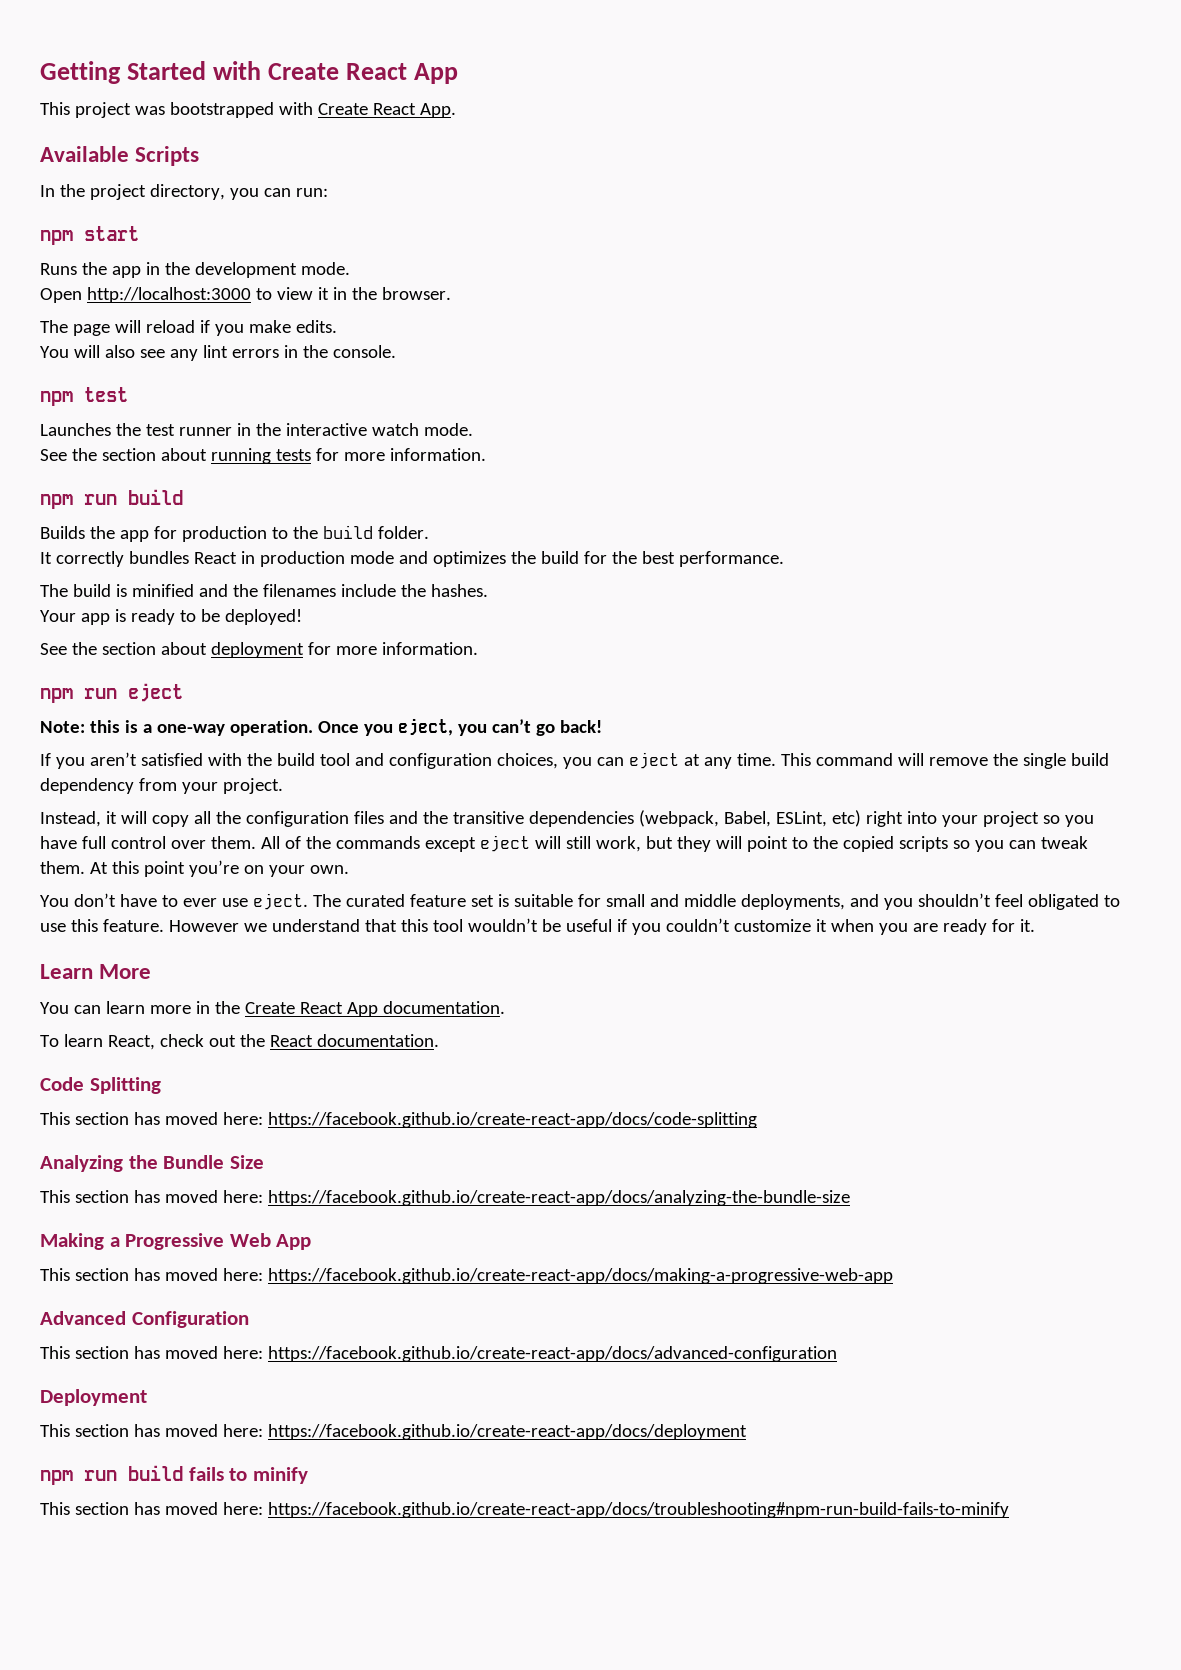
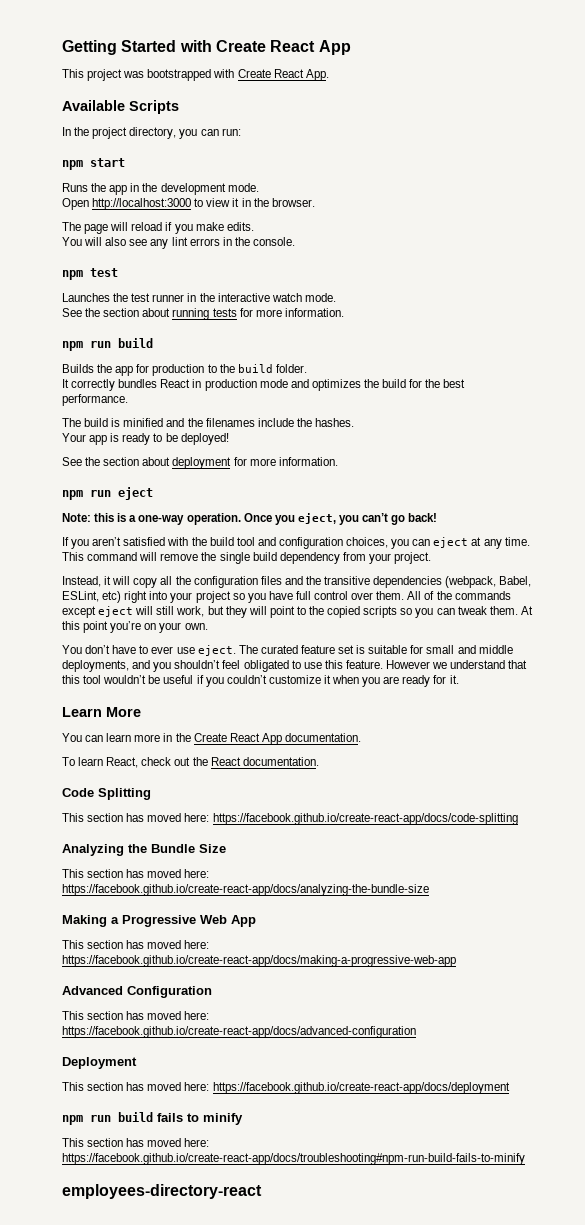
+ employees-directory-react

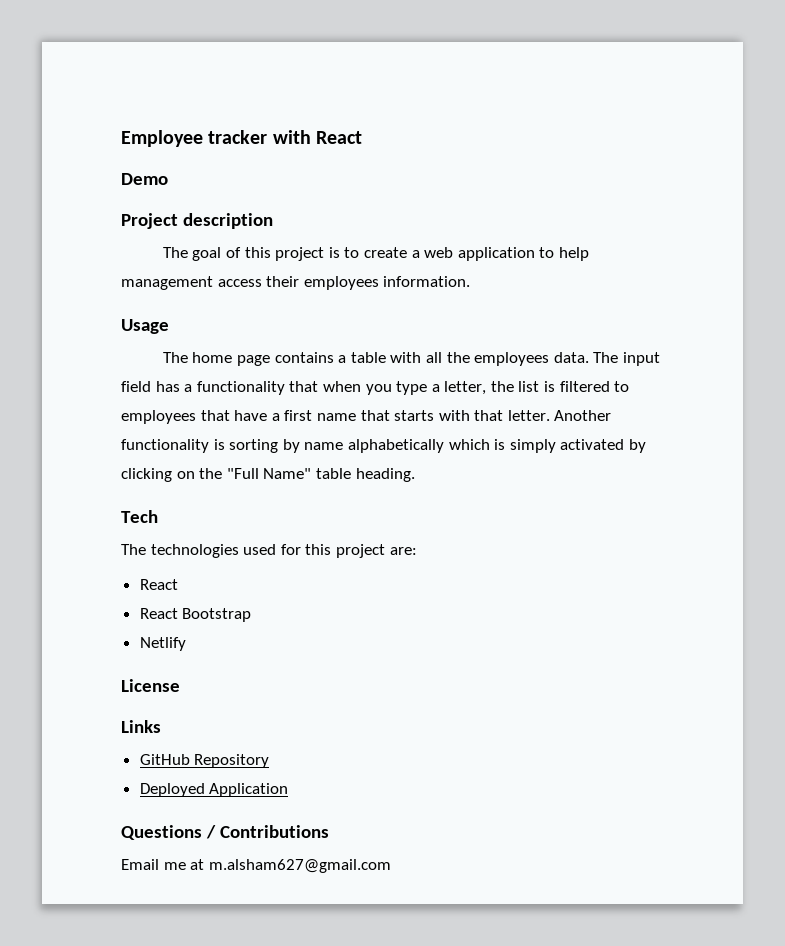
- Getting Started with Create React App
- This project was bootstrapped with Create React App.
- Available Scripts
- In the project directory, you can run:
- npm start
- Runs the app in the development mode.
- Open http://localhost:3000 to view it in the browser.
- The page will reload if you make edits.
- You will also see any lint errors in the console.
- npm test
- Launches the test runner in the interactive watch mode.
- See the section about running tests for more information.
- npm run build
- Builds the app for production to the build folder.
- It correctly bundles React in production mode and optimizes the build for the best performance.
- The build is minified and the filenames include the hashes.
- Your app is ready to be deployed!
- See the section about deployment for more information.
- npm run eject
- Note: this is a one-way operation. Once you eject, you can’t go back!
- If you aren’t satisfied with the build tool and configuration choices, you can eject at any time. This command will remove the single build dependency from your project.
- Instead, it will copy all the configuration files and the transitive dependencies (webpack, Babel, ESLint, etc) right into your project so you have full control over them. All of the commands except eject will still work, but they will point to the copied scripts so you can tweak them. At this point you’re on your own.
- You don’t have to ever use eject. The curated feature set is suitable for small and middle deployments, and you shouldn’t feel obligated to use this feature. However we understand that this tool wouldn’t be useful if you couldn’t customize it when you are ready for it.
- Learn More
- You can learn more in the Create React App documentation.
- To learn React, check out the React documentation.
- Code Splitting
- This section has moved here: https://facebook.github.io/create-react-app/docs/code-splitting
- Analyzing the Bundle Size
- This section has moved here: https://facebook.github.io/create-react-app/docs/analyzing-the-bundle-size
- Making a Progressive Web App
- This section has moved here: https://facebook.github.io/create-react-app/docs/making-a-progressive-web-app
- Advanced Configuration
- This section has moved here: https://facebook.github.io/create-react-app/docs/advanced-configuration
- Deployment
- This section has moved here: https://facebook.github.io/create-react-app/docs/deployment
- npm run build fails to minify
- This section has moved here: https://facebook.github.io/create-react-app/docs/troubleshooting#npm-run-build-fails-to-minify
- employees-directory-react
+ Employee tracker with React
+ Demo
+ Project description
+ The goal of this project is to create a web application to help management access their employees information.
+ Usage
+ The home page contains a table with all the employees data. The input field has a functionality that when you type a letter, the list is filtered to employees that have a first name that starts with that letter. Another functionality is sorting by name alphabetically which is simply activated by clicking on the "Full Name" table heading.
+ Tech
+ The technologies used for this project are:
+ React
+ React Bootstrap
+ Netlify
+ License
+ Links
+ GitHub Repository
+ Deployed Application
+ Questions / Contributions
+ Email me at m.alsham627@gmail.com

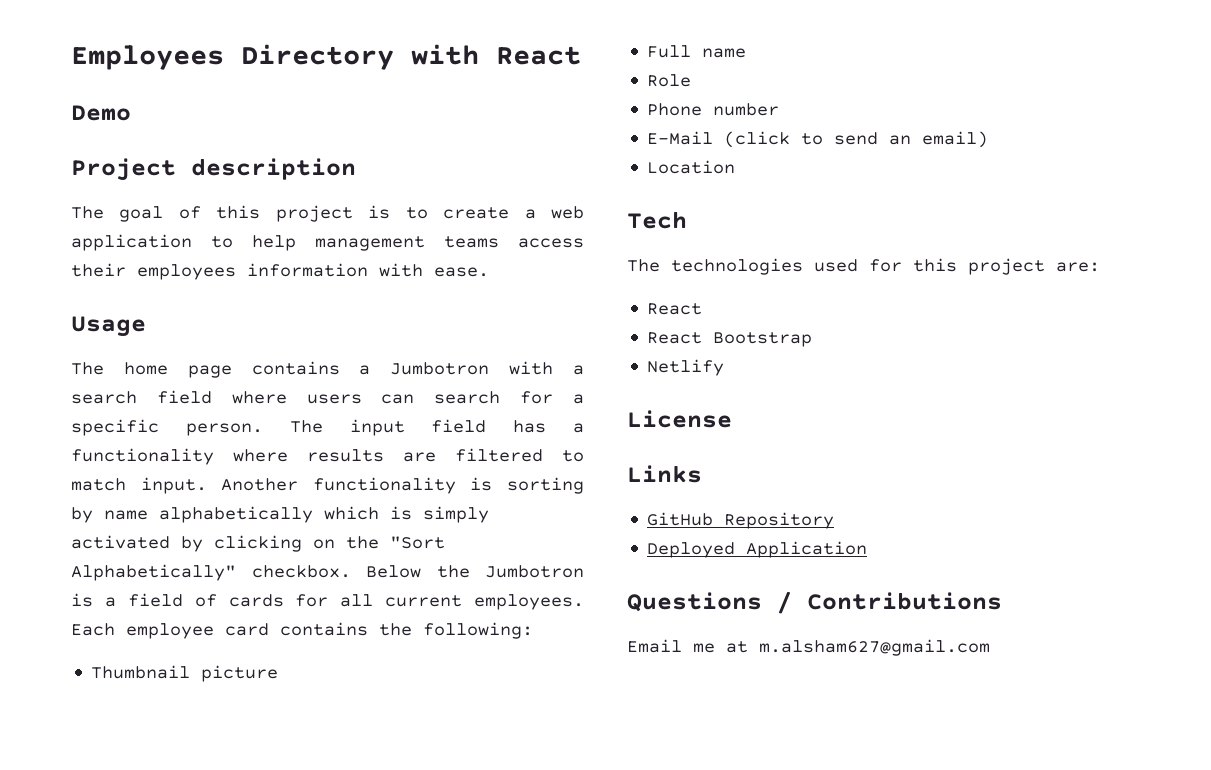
- Employee tracker with React
+ Employees Directory with React
- The goal of this project is to create a web application to help management access their employees information.
+ The goal of this project is to create a web application to help management teams access their employees information with ease.
- The home page contains a table with all the employees data.
+ The home page contains a Jumbotron with a search field where users can search for a specific person.
- The input field has a functionality that when you type a letter, the list is filtered to employees that have a first name that starts with that letter.
+ The input field has a functionality where results are filtered to match input.
- Another functionality is sorting by name alphabetically which is simply activated by clicking on the "Full Name" table heading.
+ Another functionality is sorting by name alphabetically which is simply activated by clicking on the "Sort Alphabetically" checkbox. Below the Jumbotron is a field of cards for all current employees. Each employee card contains the following:
+ Thumbnail picture
+ Full name
+ Role
+ Phone number
+ E-Mail (click to send an email)
+ Location

